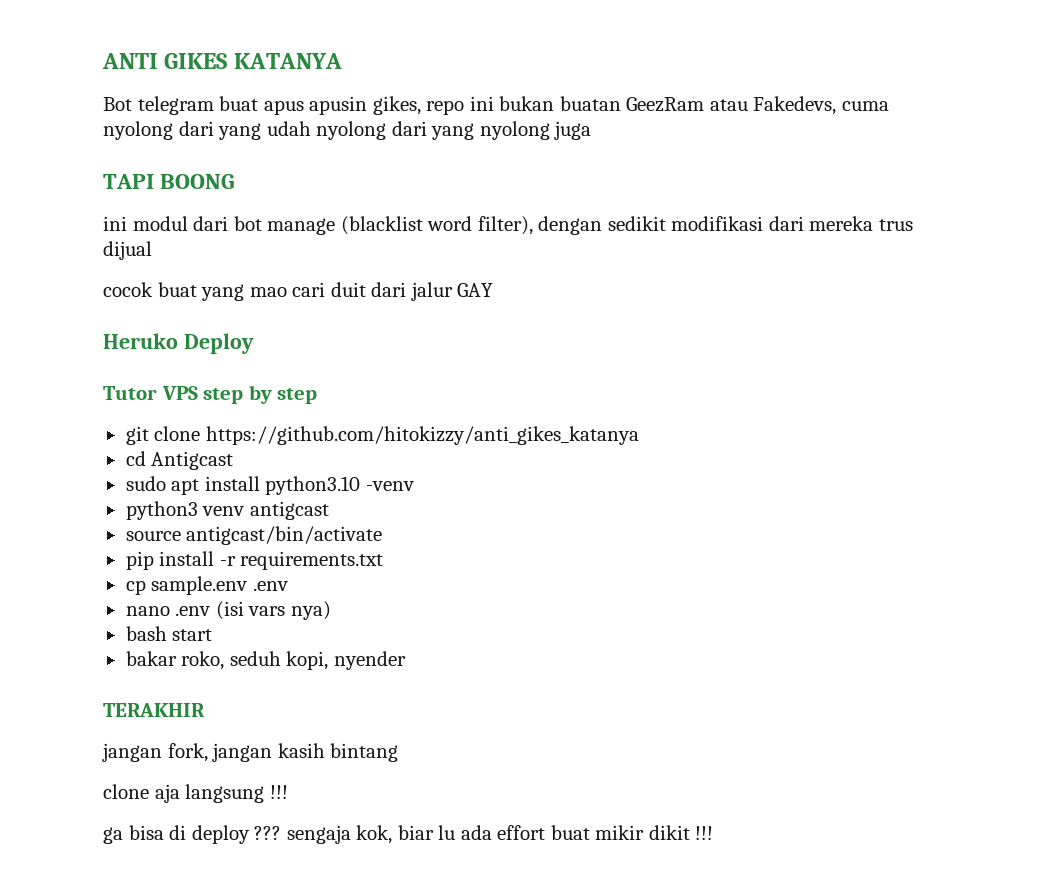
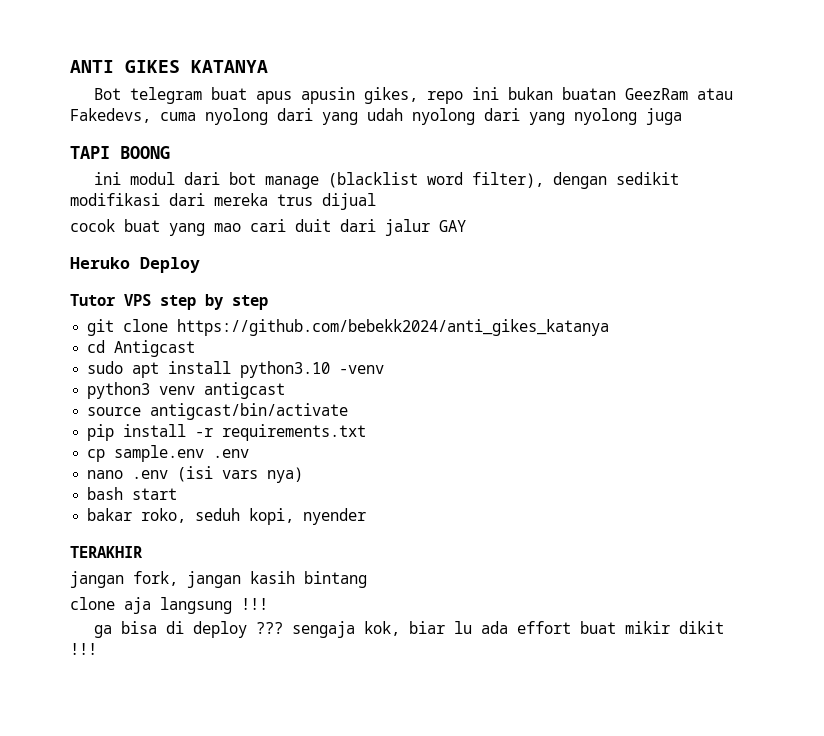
- git clone https://github.com/hitokizzy/anti_gikes_katanya
+ git clone https://github.com/bebekk2024/anti_gikes_katanya

